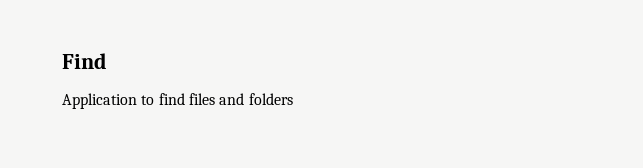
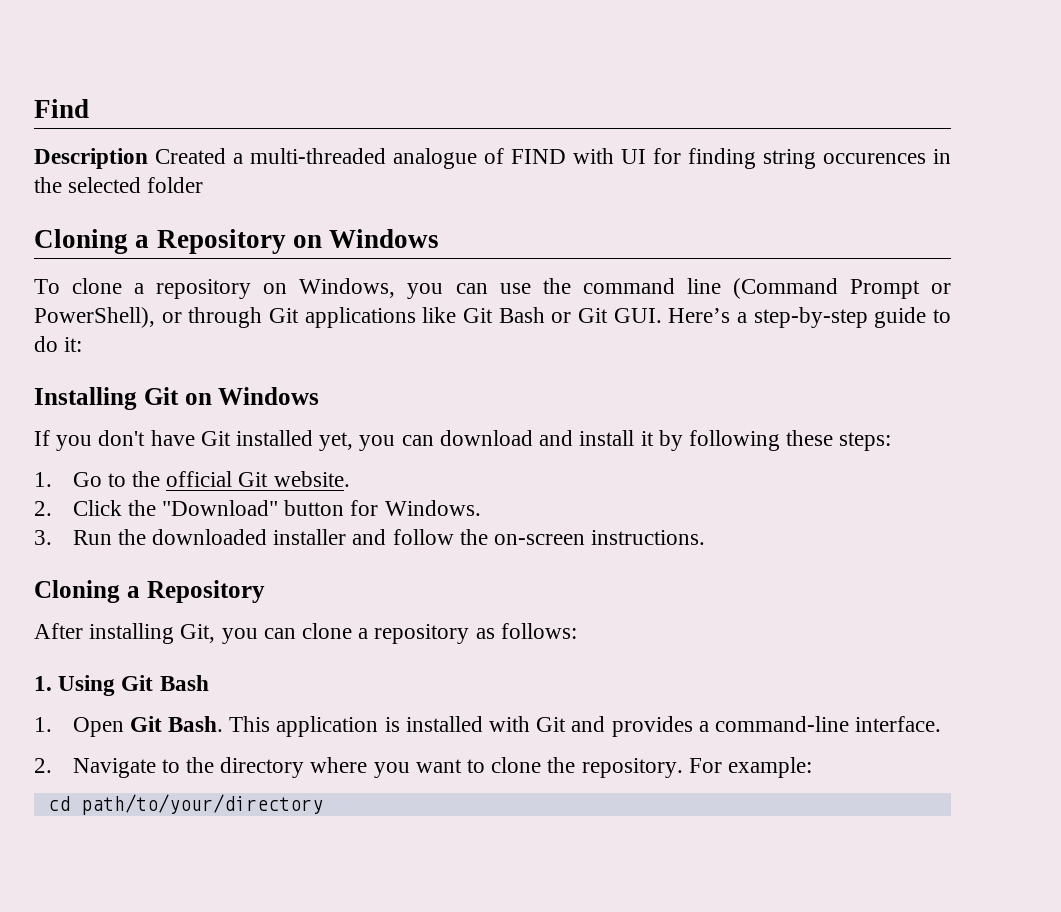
- Application to find files and folders
+ Description Created a multi-threaded analogue of FIND with UI for finding string occurences in the selected folder
+ Cloning a Repository on Windows
+ To clone a repository on Windows, you can use the command line (Command Prompt or PowerShell), or through Git applications like Git Bash or Git GUI. Here’s a step-by-step guide to do it:
+ Installing Git on Windows
+ If you don't have Git installed yet, you can download and install it by following these steps:
+ 1. Go to the official Git website.
+ 2. Click the "Download" button for Windows.
+ 3. Run the downloaded installer and follow the on-screen instructions.
+ Cloning a Repository
+ After installing Git, you can clone a repository as follows:
+ 1. Using Git Bash
+ 1. Open Git Bash. This application is installed with Git and provides a command-line interface.
+ 2. Navigate to the directory where you want to clone the repository. For example:
+ cd path/to/your/directory

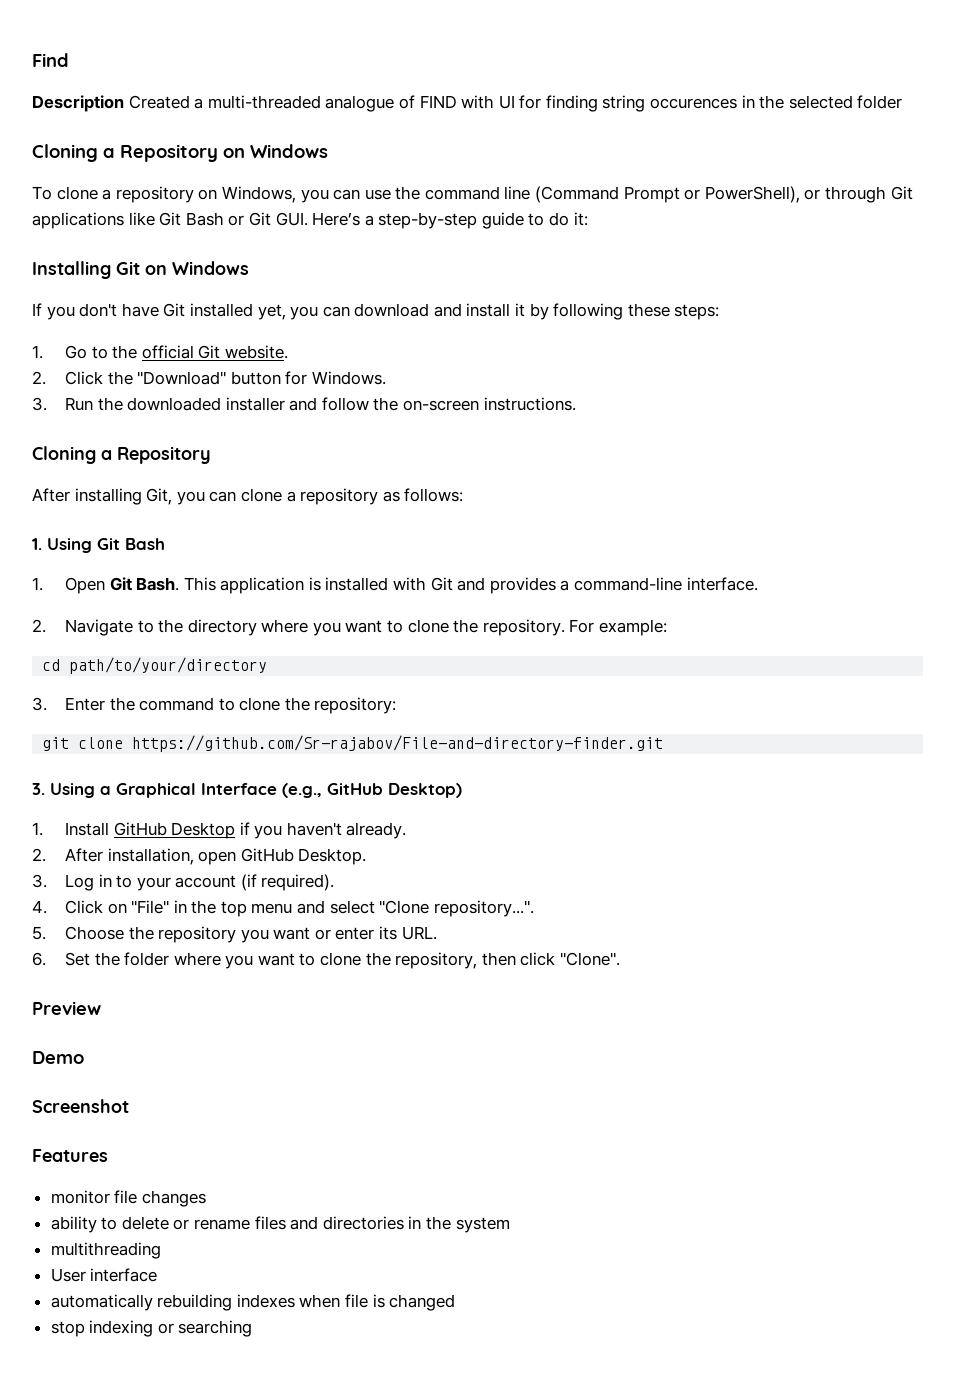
+ 3. Enter the command to clone the repository:
+ git clone https://github.com/Sr-rajabov/File-and-directory-finder.git
+ 3. Using a Graphical Interface (e.g., GitHub Desktop)
+ 1. Install GitHub Desktop if you haven't already.
+ 2. After installation, open GitHub Desktop.
+ 3. Log in to your account (if required).
+ 4. Click on "File" in the top menu and select "Clone repository...".
+ 5. Choose the repository you want or enter its URL.
+ 6. Set the folder where you want to clone the repository, then click "Clone".
+ Preview
+ Demo
+ Screenshot
+ Features
+ monitor file changes
+ ability to delete or rename files and directories in the system
+ multithreading
+ User interface
+ automatically rebuilding indexes when file is changed
+ stop indexing or searching

